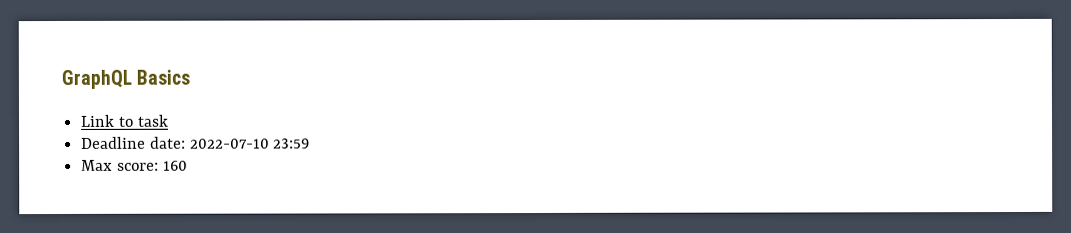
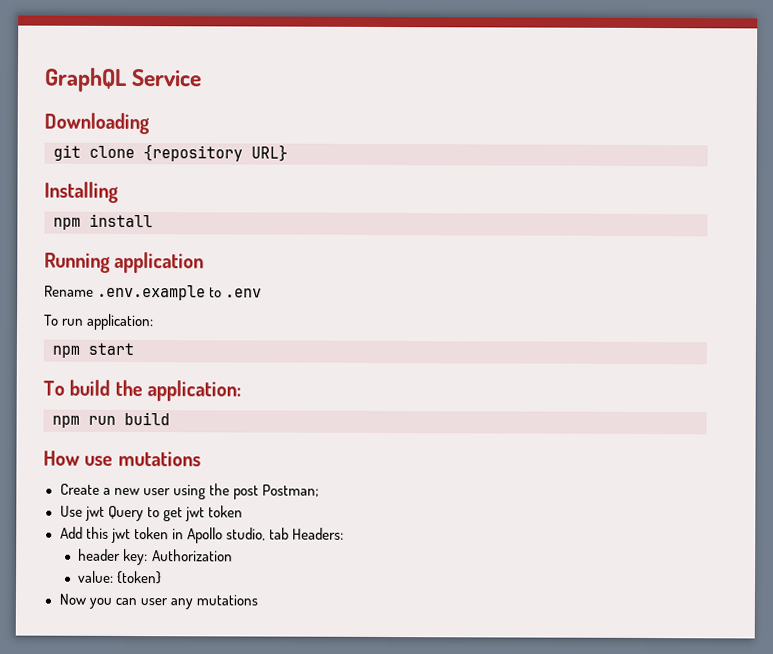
- GraphQL Basics
- Link to task
- Deadline date: 2022-07-10 23:59
- Max score: 160
+ GraphQL Service
+ Downloading
+ git clone {repository URL}
+ Installing
+ npm install
+ Running application
+ Rename .env.example to .env
+ To run application:
+ npm start
+ To build the application:
+ npm run build
+ How use mutations
+ Create a new user using the post Postman;
+ Use jwt Query to get jwt token
+ Add this jwt token in Apollo studio, tab Headers:
+ header key: Authorization
+ value: {token}
+ Now you can user any mutations

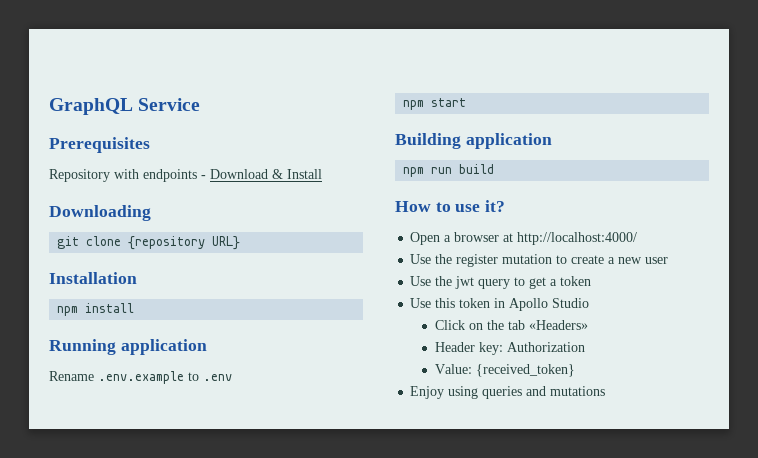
+ Prerequisites
+ Repository with endpoints - Download & Install
- Installing
+ Installation
- To run application:
- To build the application:
+ Building application
- How use mutations
- Create a new user using the post Postman;
- Use jwt Query to get jwt token
+ How to use it?
+ Open a browser at http://localhost:4000/
+ Use the register mutation to create a new user
+ Use the jwt query to get a token
- Add this jwt token in Apollo studio, tab Headers:
- header key: Authorization
- value: {token}
- Now you can user any mutations
+ Use this token in Apollo Studio
+ Click on the tab «Headers»
+ Header key: Authorization
+ Value: {received_token}
+ Enjoy using queries and mutations

